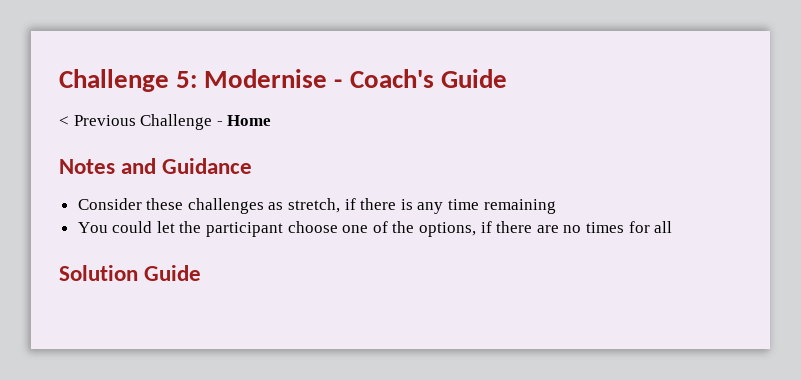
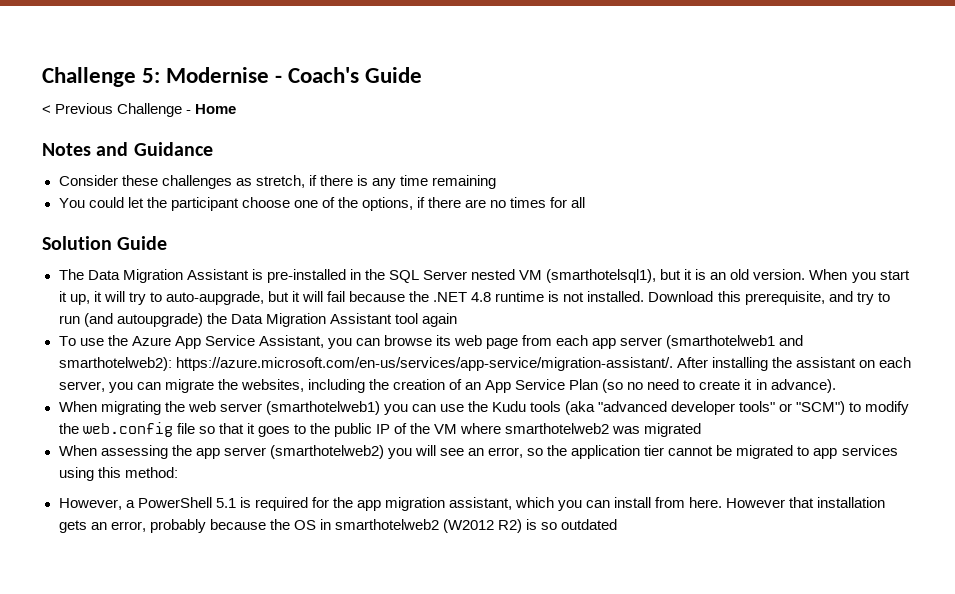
+ The Data Migration Assistant is pre-installed in the SQL Server nested VM (smarthotelsql1), but it is an old version. When you start it up, it will try to auto-aupgrade, but it will fail because the .NET 4.8 runtime is not installed. Download this prerequisite, and try to run (and autoupgrade) the Data Migration Assistant tool again
+ To use the Azure App Service Assistant, you can browse its web page from each app server (smarthotelweb1 and smarthotelweb2): https://azure.microsoft.com/en-us/services/app-service/migration-assistant/. After installing the assistant on each server, you can migrate the websites, including the creation of an App Service Plan (so no need to create it in advance).
+ When migrating the web server (smarthotelweb1) you can use the Kudu tools (aka "advanced developer tools" or "SCM") to modify the web.config file so that it goes to the public IP of the VM where smarthotelweb2 was migrated
+ When assessing the app server (smarthotelweb2) you will see an error, so the application tier cannot be migrated to app services using this method:
+ However, a PowerShell 5.1 is required for the app migration assistant, which you can install from here. However that installation gets an error, probably because the OS in smarthotelweb2 (W2012 R2) is so outdated

